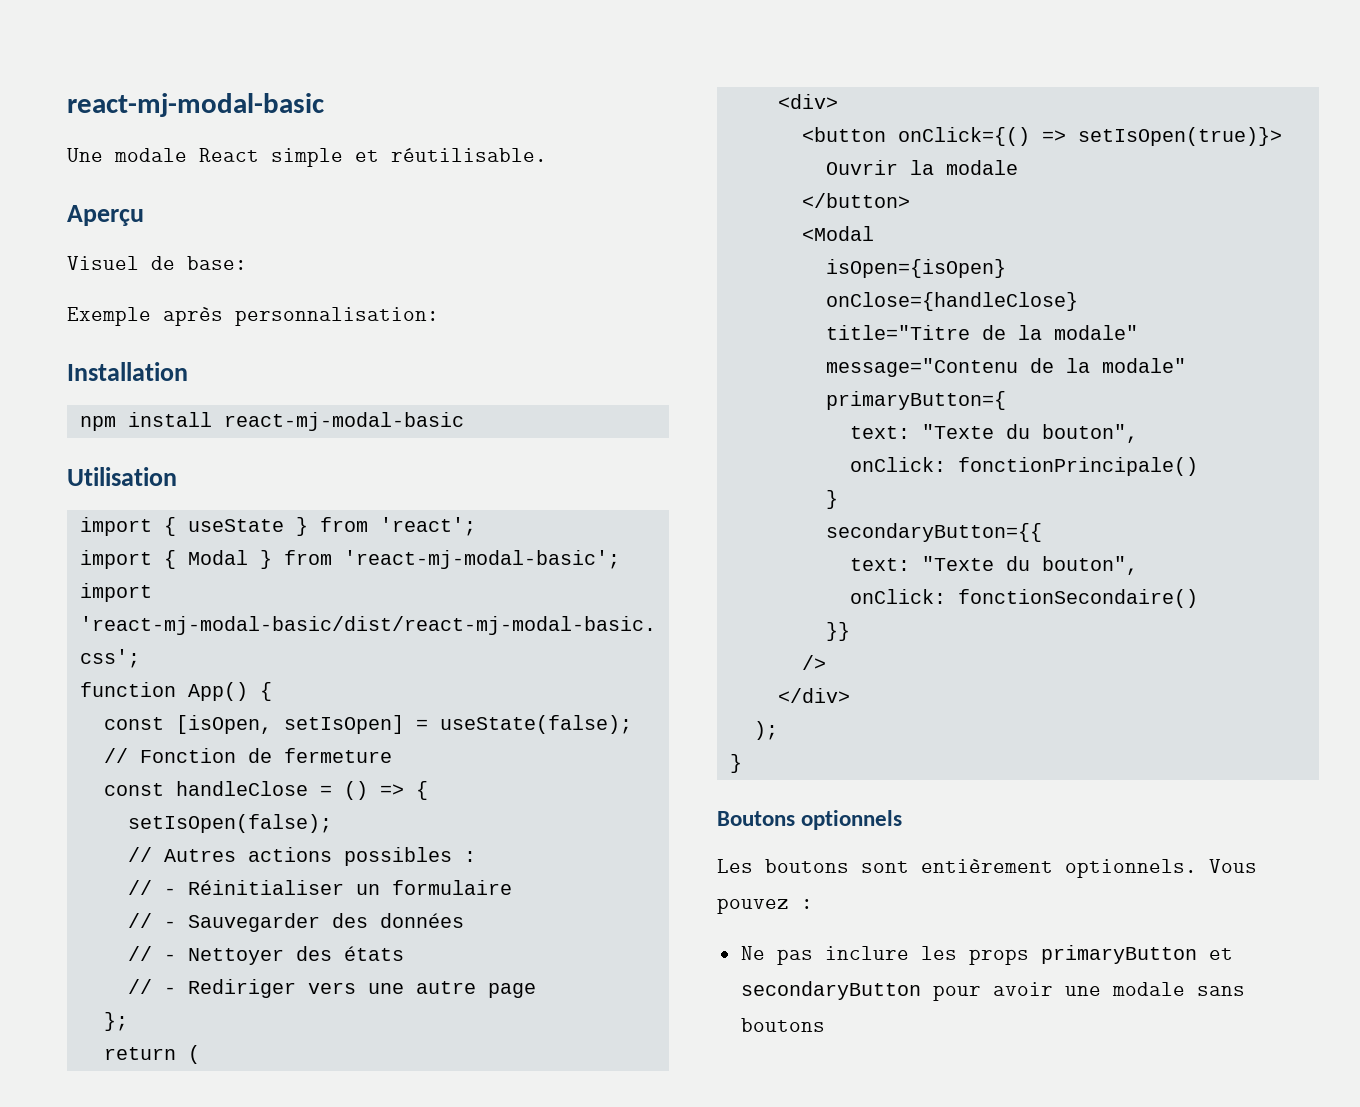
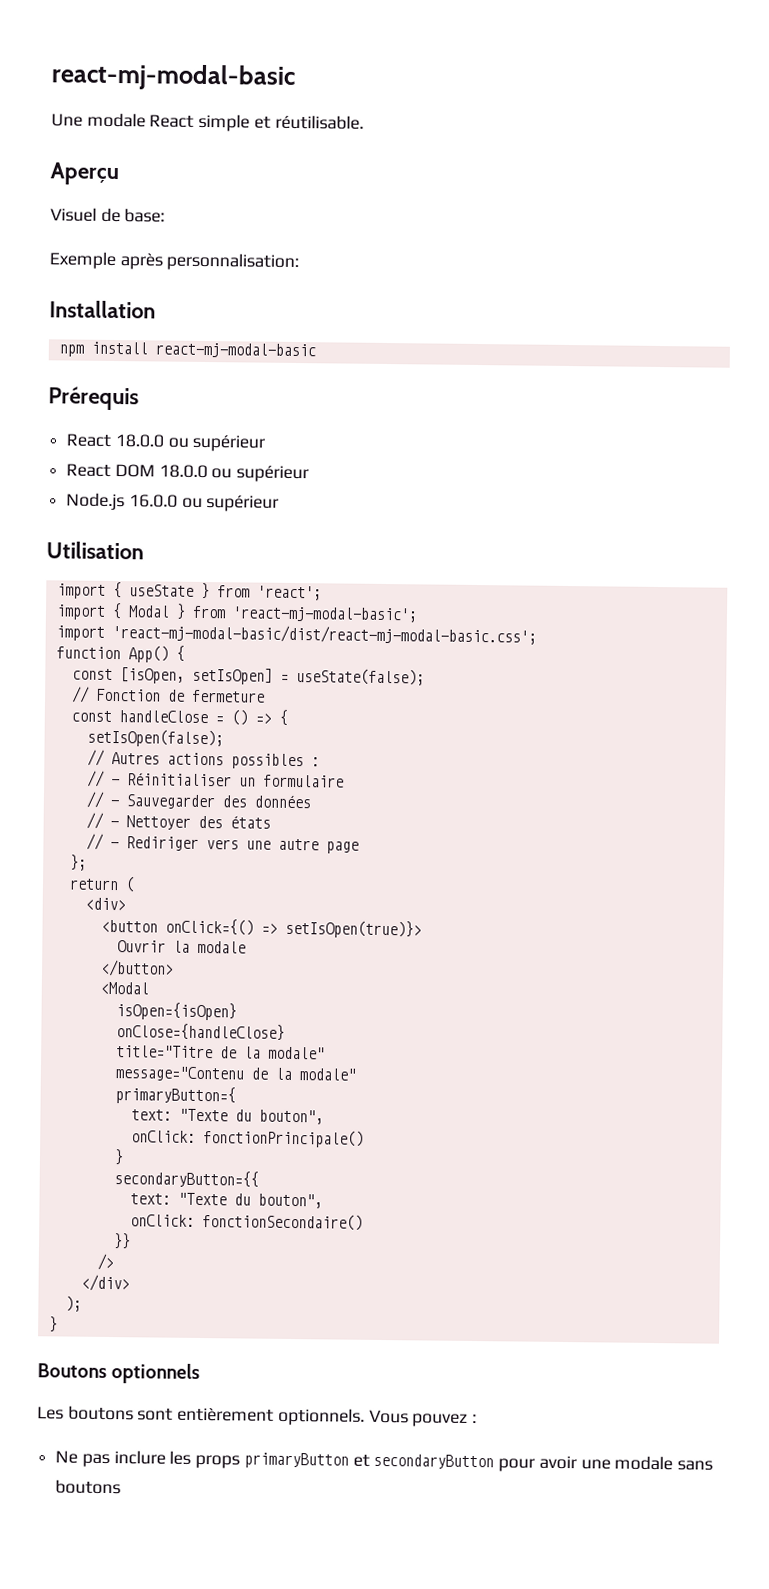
+ Prérequis
+ React 18.0.0 ou supérieur
+ React DOM 18.0.0 ou supérieur
+ Node.js 16.0.0 ou supérieur

